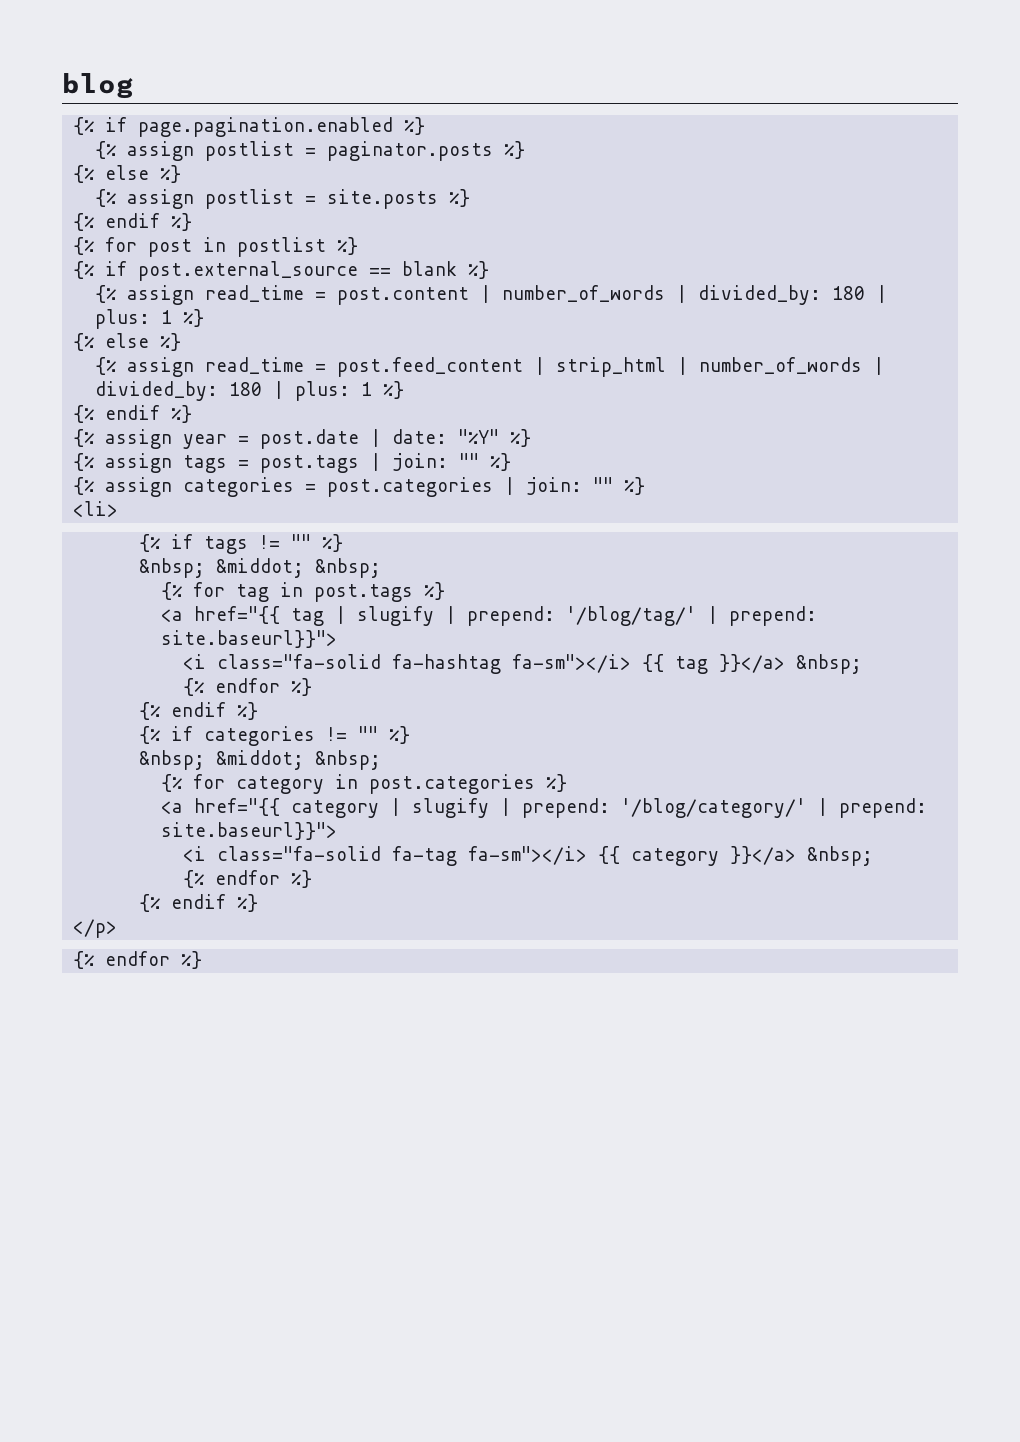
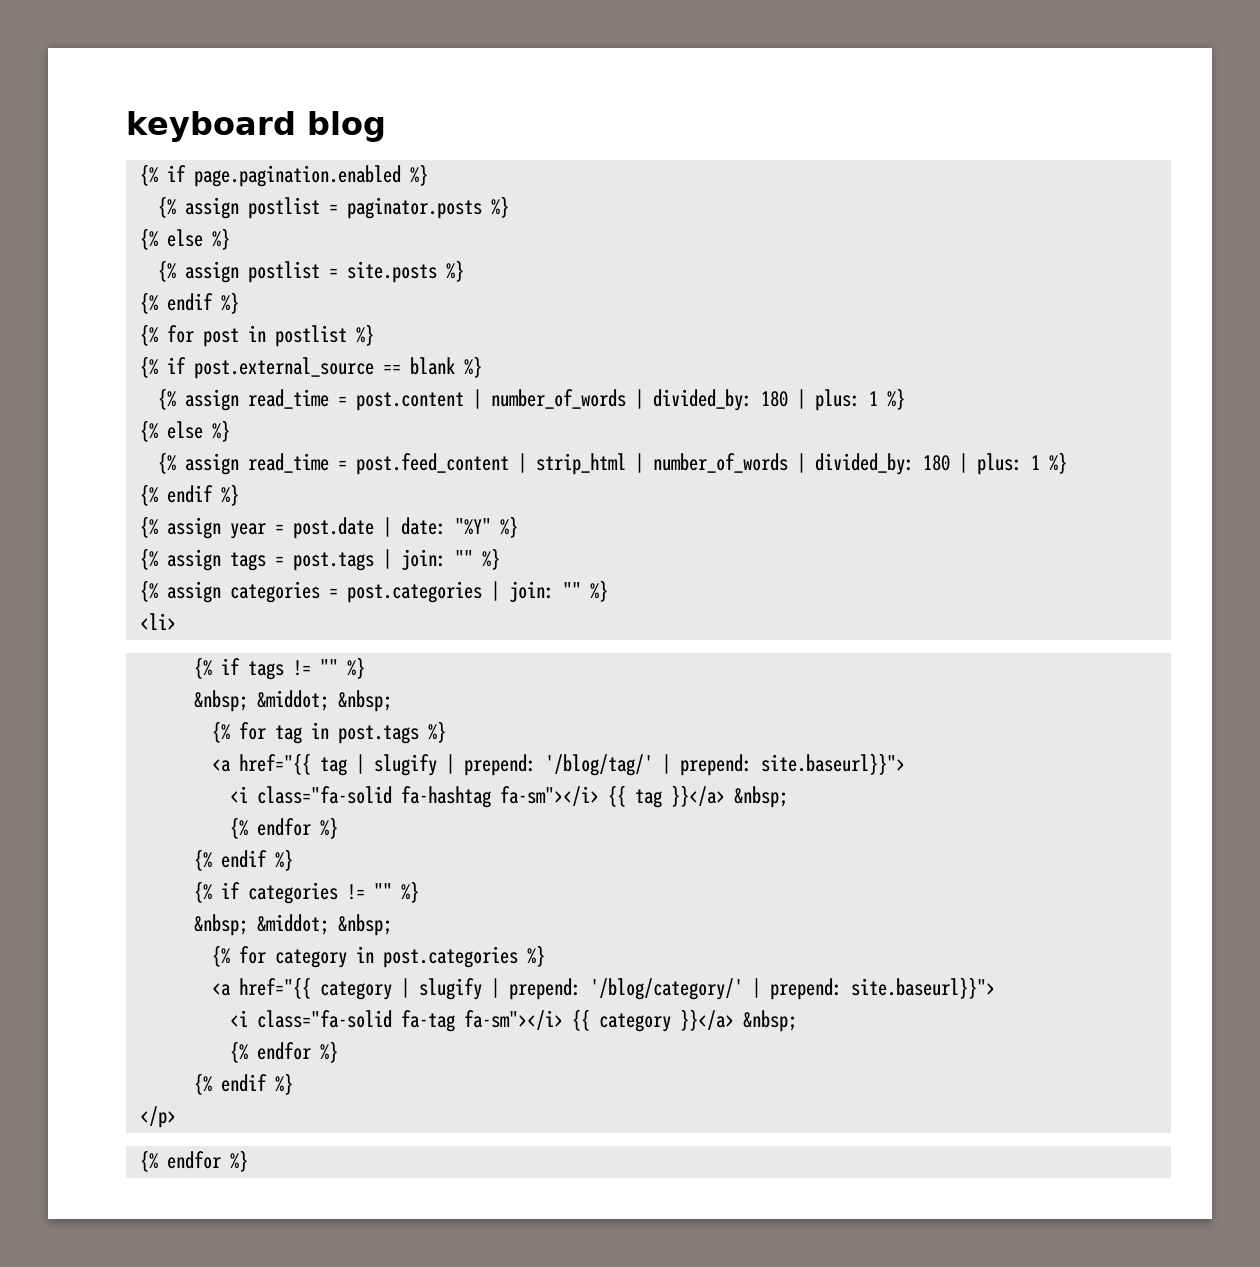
- blog
+ keyboard blog

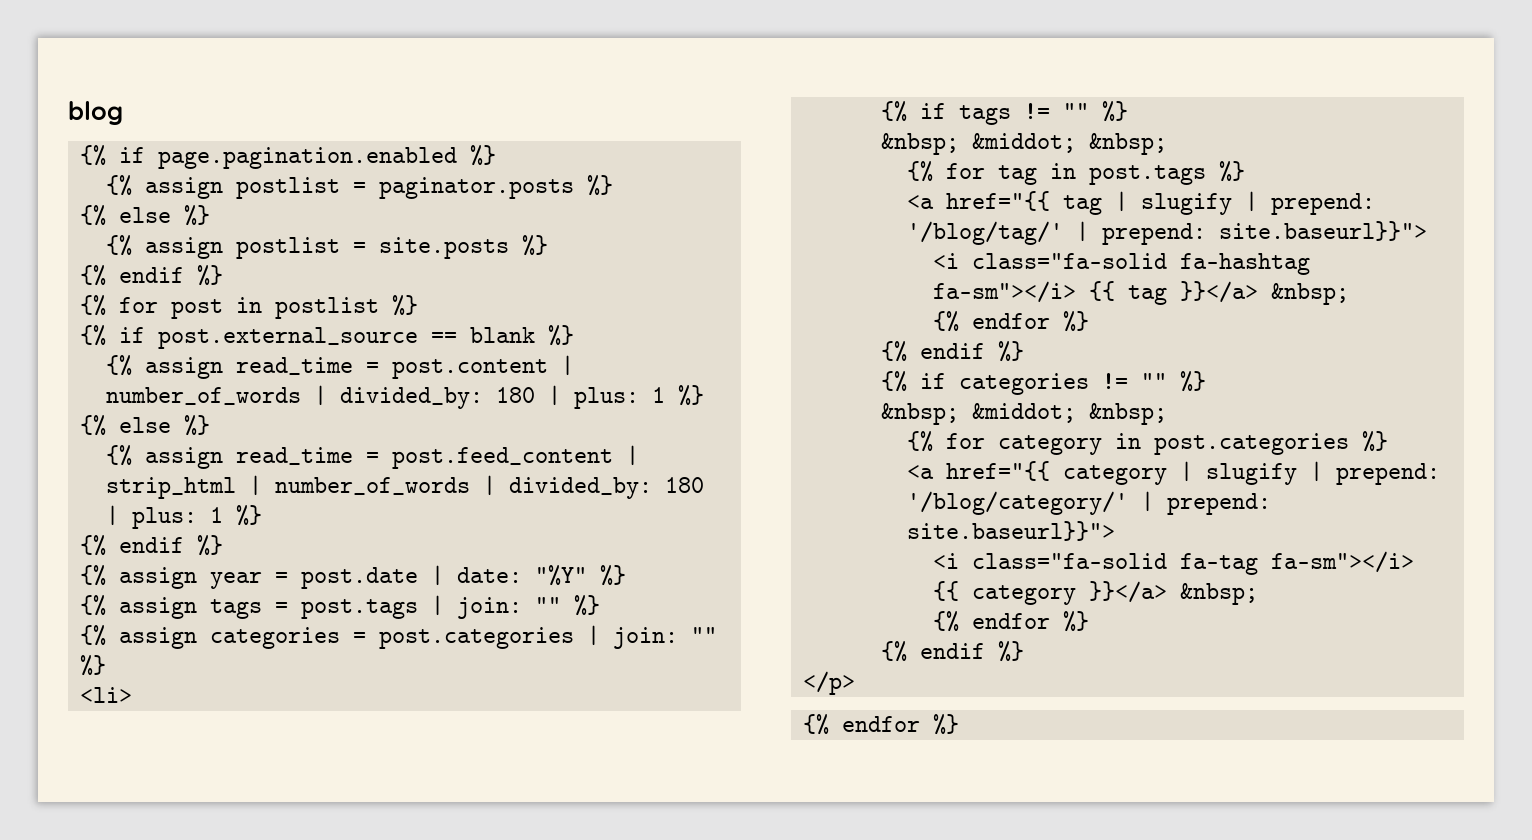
- keyboard blog
+ blog

